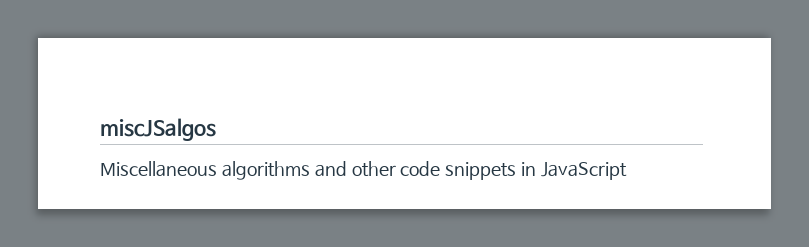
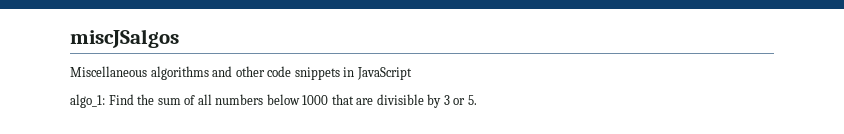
+ algo_1: Find the sum of all numbers below 1000 that are divisible by 3 or 5.

